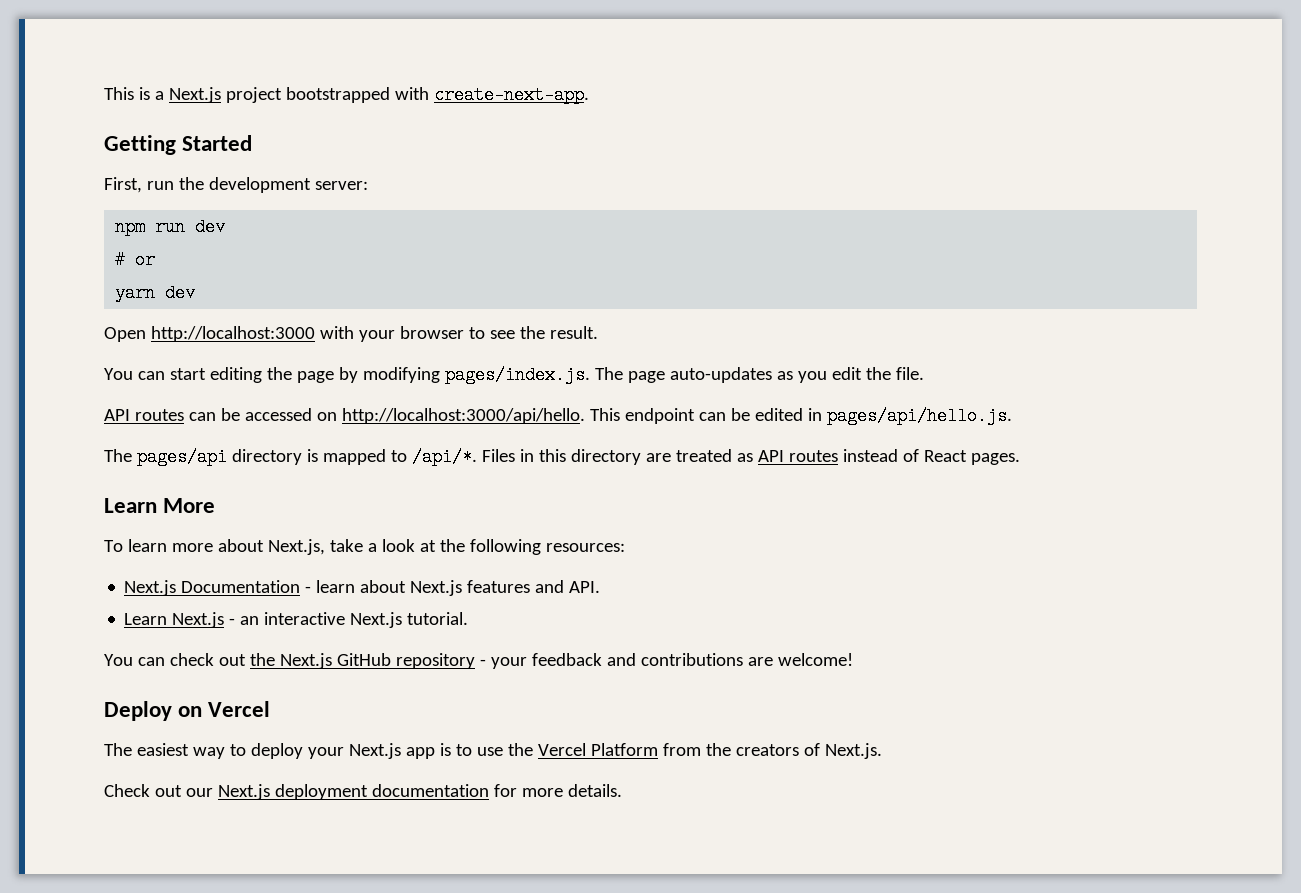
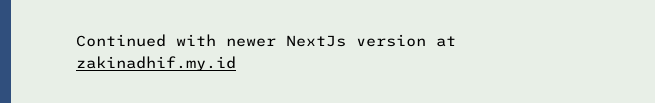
- This is a Next.js project bootstrapped with create-next-app.
- Getting Started
- First, run the development server:
- npm run dev
- # or
- yarn dev
- Open http://localhost:3000 with your browser to see the result.
- You can start editing the page by modifying pages/index.js. The page auto-updates as you edit the file.
- API routes can be accessed on http://localhost:3000/api/hello. This endpoint can be edited in pages/api/hello.js.
- The pages/api directory is mapped to /api/*. Files in this directory are treated as API routes instead of React pages.
- Learn More
- To learn more about Next.js, take a look at the following resources:
- Next.js Documentation - learn about Next.js features and API.
- Learn Next.js - an interactive Next.js tutorial.
- You can check out the Next.js GitHub repository - your feedback and contributions are welcome!
- Deploy on Vercel
- The easiest way to deploy your Next.js app is to use the Vercel Platform from the creators of Next.js.
- Check out our Next.js deployment documentation for more details.
+ Continued with newer NextJs version at zakinadhif.my.id

